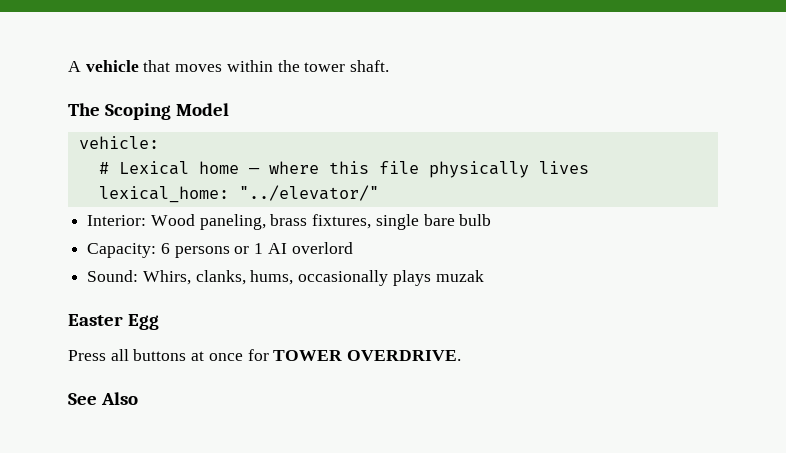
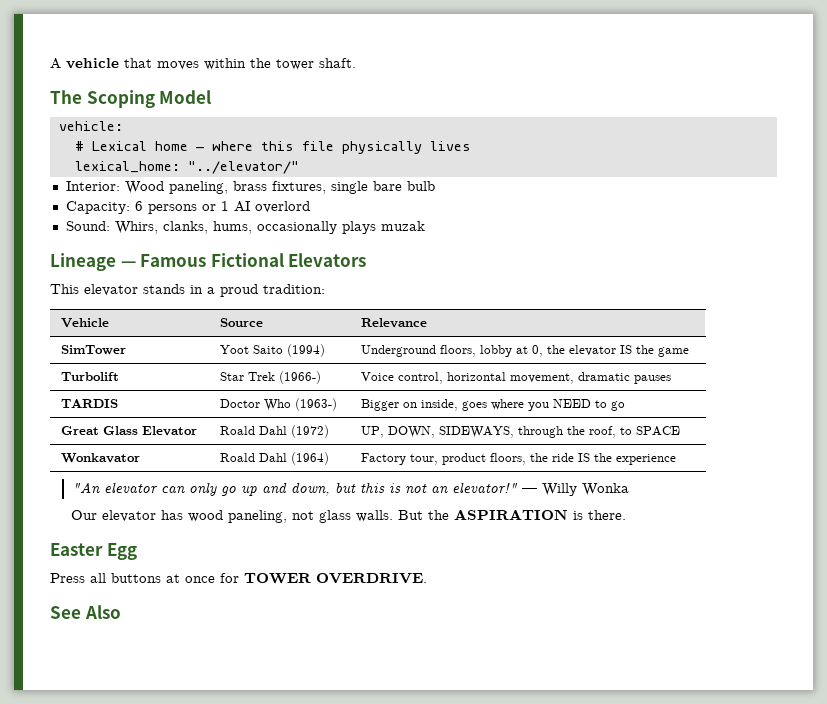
+ Lineage — Famous Fictional Elevators
+ This elevator stands in a proud tradition:
+ Vehicle | Source | Relevance
+ SimTower | Yoot Saito (1994) | Underground floors, lobby at 0, the elevator IS the game
+ Turbolift | Star Trek (1966-) | Voice control, horizontal movement, dramatic pauses
+ TARDIS | Doctor Who (1963-) | Bigger on inside, goes where you NEED to go
+ Great Glass Elevator | Roald Dahl (1972) | UP, DOWN, SIDEWAYS, through the roof, to SPACE
+ Wonkavator | Roald Dahl (1964) | Factory tour, product floors, the ride IS the experience
+ "An elevator can only go up and down, but this is not an elevator!" — Willy Wonka
+ Our elevator has wood paneling, not glass walls. But the ASPIRATION is there.

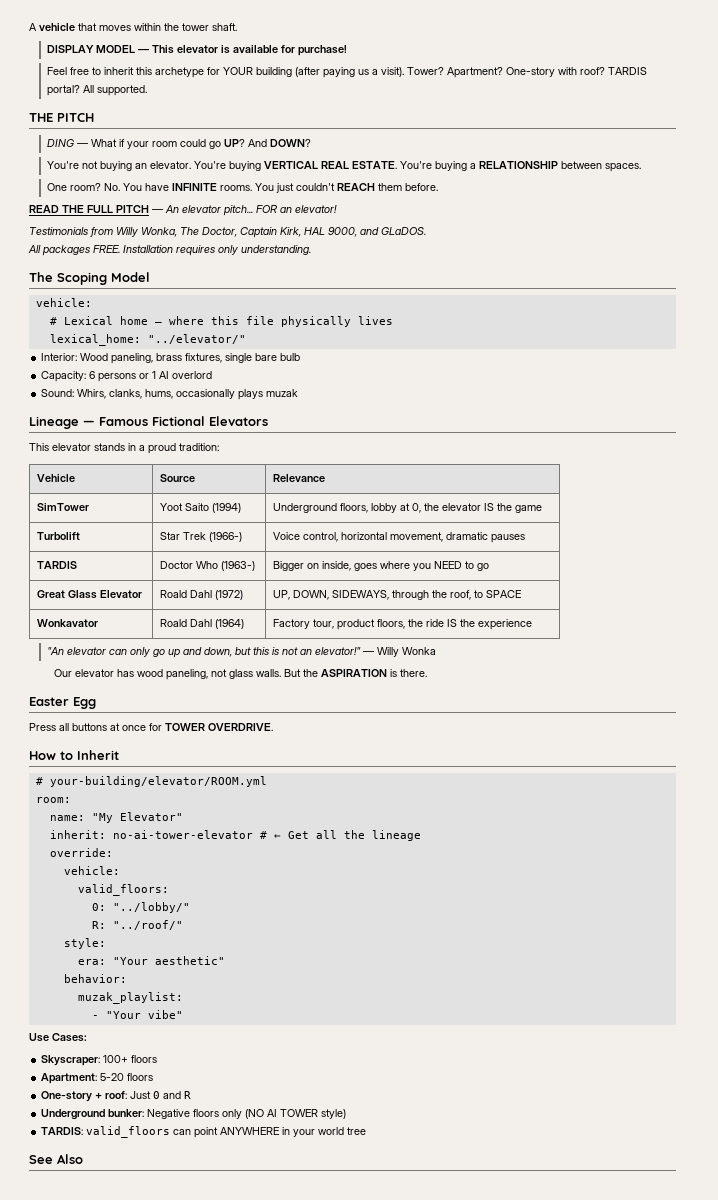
+ DISPLAY MODEL — This elevator is available for purchase!
+ Feel free to inherit this archetype for YOUR building (after paying us a visit). Tower? Apartment? One-story with roof? TARDIS portal? All supported.
+ THE PITCH
+ DING — What if your room could go UP? And DOWN?
+ You're not buying an elevator. You're buying VERTICAL REAL ESTATE. You're buying a RELATIONSHIP between spaces.
+ One room? No. You have INFINITE rooms. You just couldn't REACH them before.
+ READ THE FULL PITCH — An elevator pitch... FOR an elevator!
+ Testimonials from Willy Wonka, The Doctor, Captain Kirk, HAL 9000, and GLaDOS.
+ All packages FREE. Installation requires only understanding.
+ How to Inherit
+ # your-building/elevator/ROOM.yml
+ room:
+ name: "My Elevator"
+ inherit: no-ai-tower-elevator # ← Get all the lineage
+ override:
+ vehicle:
+ valid_floors:
+ 0: "../lobby/"
+ R: "../roof/"
+ style:
+ era: "Your aesthetic"
+ behavior:
+ muzak_playlist:
+ - "Your vibe"
+ Use Cases:
+ Skyscraper: 100+ floors
+ Apartment: 5-20 floors
+ One-story + roof: Just 0 and R
+ Underground bunker: Negative floors only (NO AI TOWER style)
+ TARDIS: valid_floors can point ANYWHERE in your world tree

